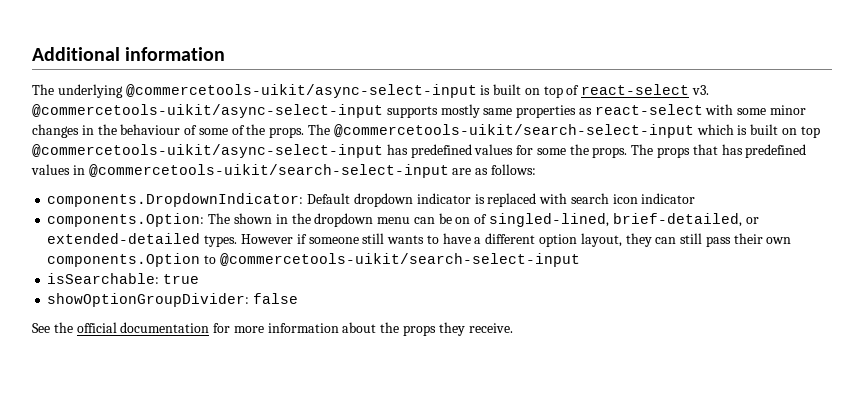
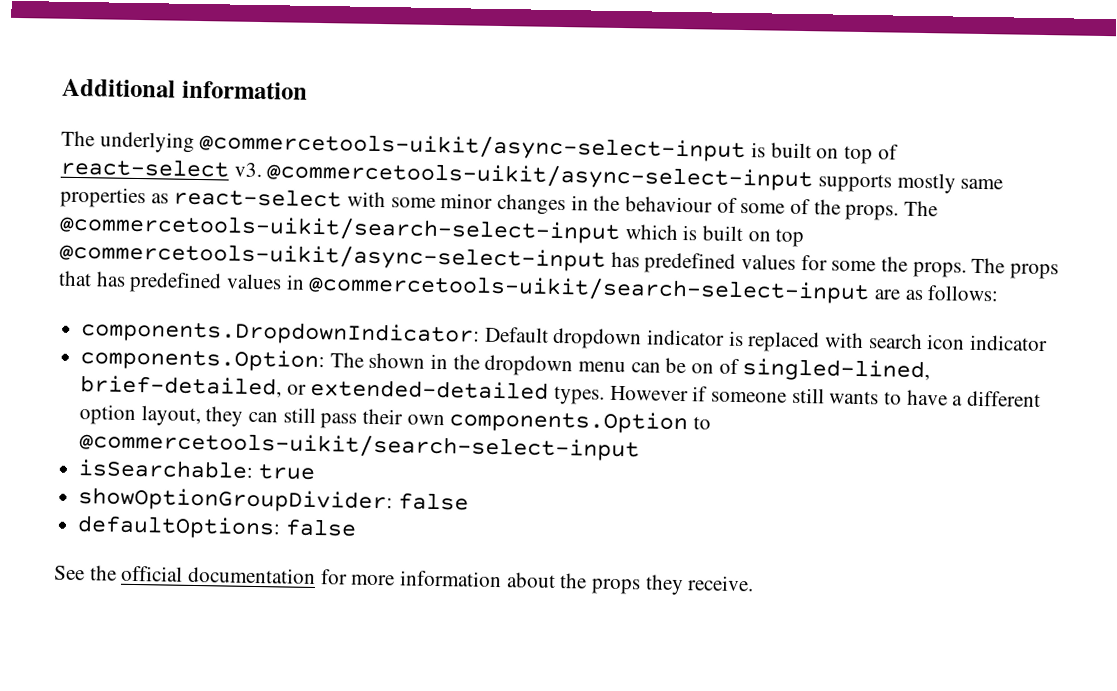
+ defaultOptions: false

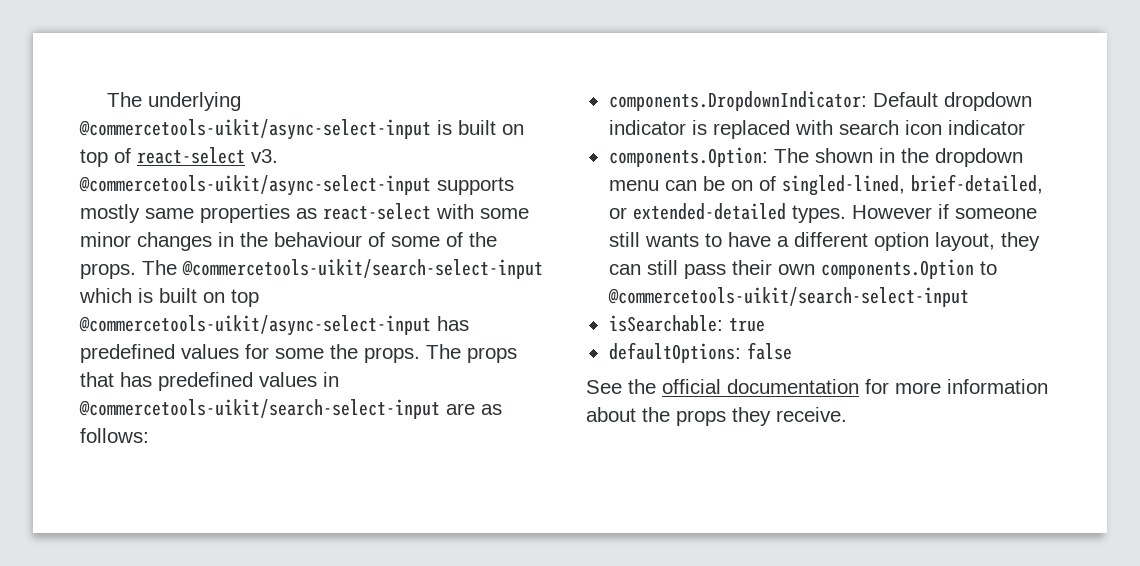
- Additional information
- showOptionGroupDivider: false

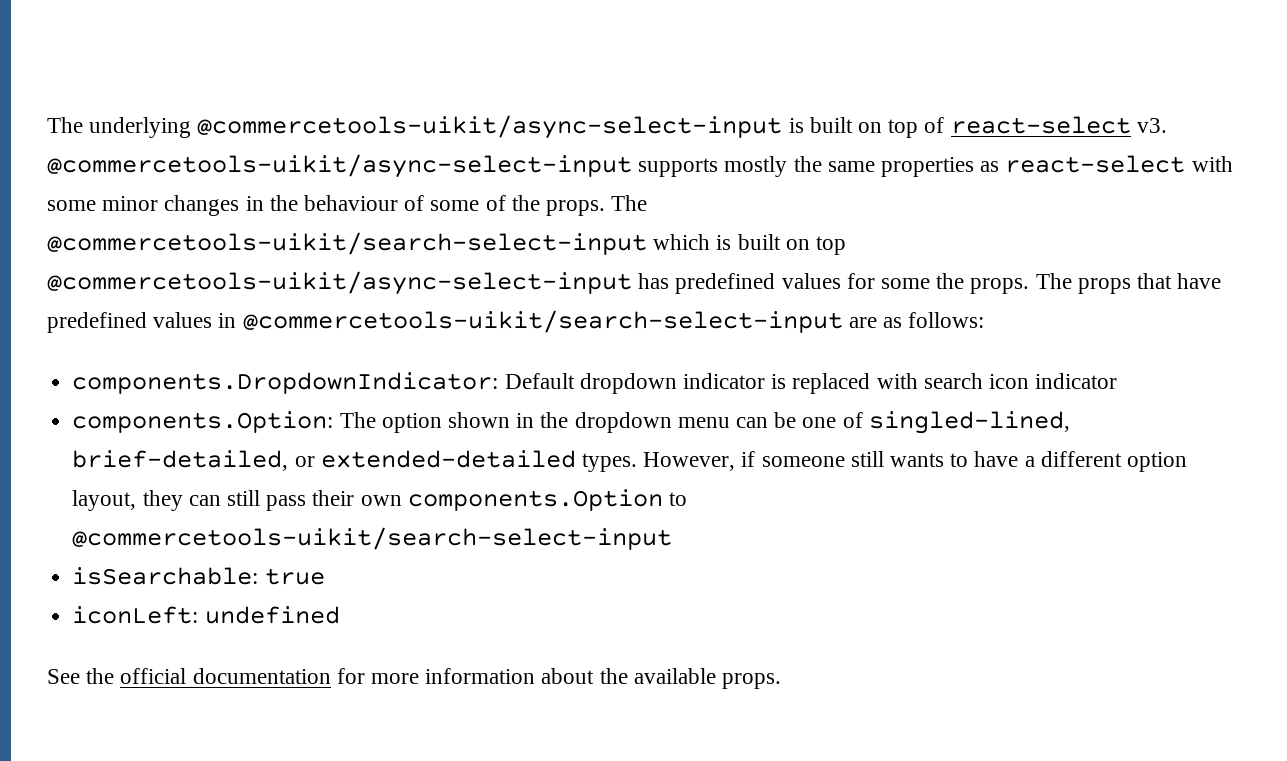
- @commercetools-uikit/async-select-input supports mostly same properties as react-select with some minor changes in the behaviour of some of the props.
+ @commercetools-uikit/async-select-input supports mostly the same properties as react-select with some minor changes in the behaviour of some of the props.
- The props that has predefined values in @commercetools-uikit/search-select-input are as follows:
+ The props that have predefined values in @commercetools-uikit/search-select-input are as follows:
- components.Option: The shown in the dropdown menu can be on of singled-lined, brief-detailed, or extended-detailed types.
+ components.Option: The option shown in the dropdown menu can be one of singled-lined, brief-detailed, or extended-detailed types.
- However if someone still wants to have a different option layout, they can still pass their own components.Option to @commercetools-uikit/search-select-input
+ However, if someone still wants to have a different option layout, they can still pass their own components.Option to @commercetools-uikit/search-select-input
- defaultOptions: false
+ iconLeft: undefined
- See the official documentation for more information about the props they receive.
+ See the official documentation for more information about the available props.

